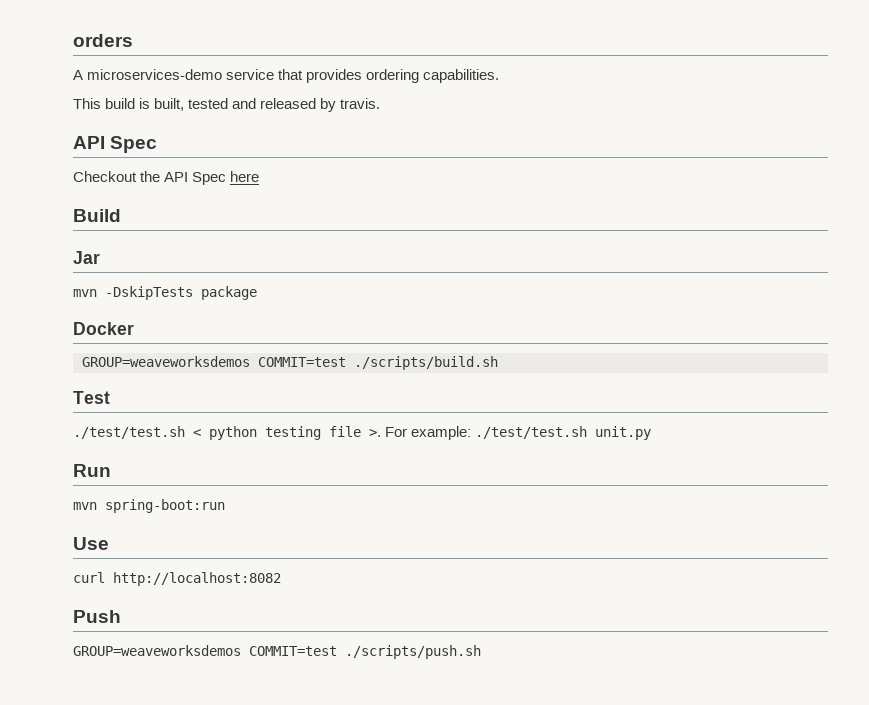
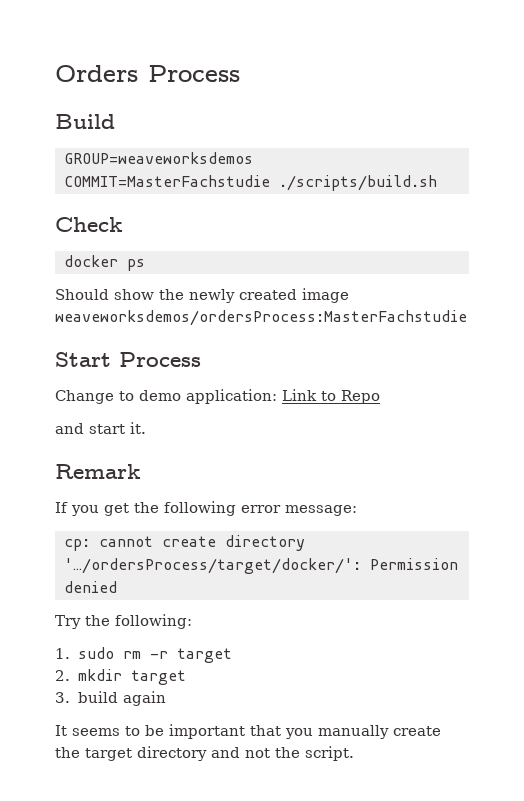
- orders
- A microservices-demo service that provides ordering capabilities.
- This build is built, tested and released by travis.
- API Spec
- Checkout the API Spec here
+ Orders Process
  Build
- Jar
- mvn -DskipTests package
- Docker
- GROUP=weaveworksdemos COMMIT=test ./scripts/build.sh
+ GROUP=weaveworksdemos COMMIT=MasterFachstudie ./scripts/build.sh
- Test
- ./test/test.sh < python testing file >. For example: ./test/test.sh unit.py
- Run
- mvn spring-boot:run
- Use
- curl http://localhost:8082
- Push
- GROUP=weaveworksdemos COMMIT=test ./scripts/push.sh
+ Check
+ docker ps
+ Should show the newly created image weaveworksdemos/ordersProcess:MasterFachstudie
+ Start Process
+ Change to demo application: Link to Repo
+ and start it.
+ Remark
+ If you get the following error message:
+ cp: cannot create directory '…/ordersProcess/target/docker/': Permission denied
+ Try the following:
+ 1. sudo rm -r target
+ 2. mkdir target
+ 3. build again
+ It seems to be important that you manually create the target directory and not the script.

